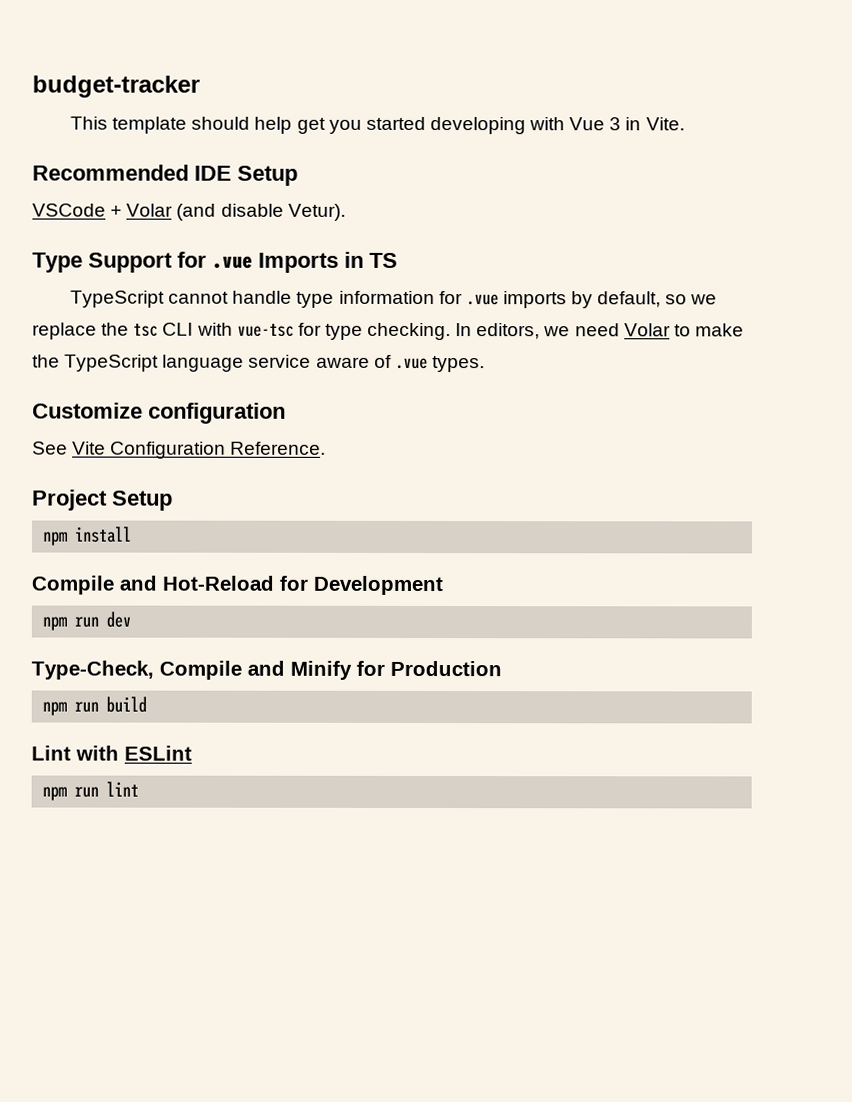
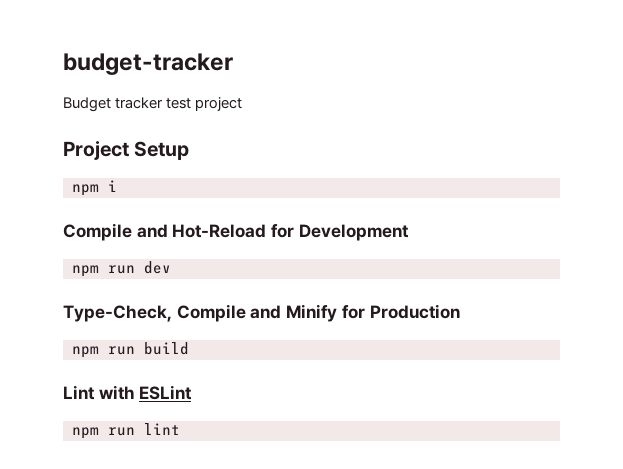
- This template should help get you started developing with Vue 3 in Vite.
- Recommended IDE Setup
- VSCode + Volar (and disable Vetur).
- Type Support for .vue Imports in TS
- TypeScript cannot handle type information for .vue imports by default, so we replace the tsc CLI with vue-tsc for type checking. In editors, we need Volar to make the TypeScript language service aware of .vue types.
- Customize configuration
- See Vite Configuration Reference.
+ Budget tracker test project
- npm install
+ npm i

